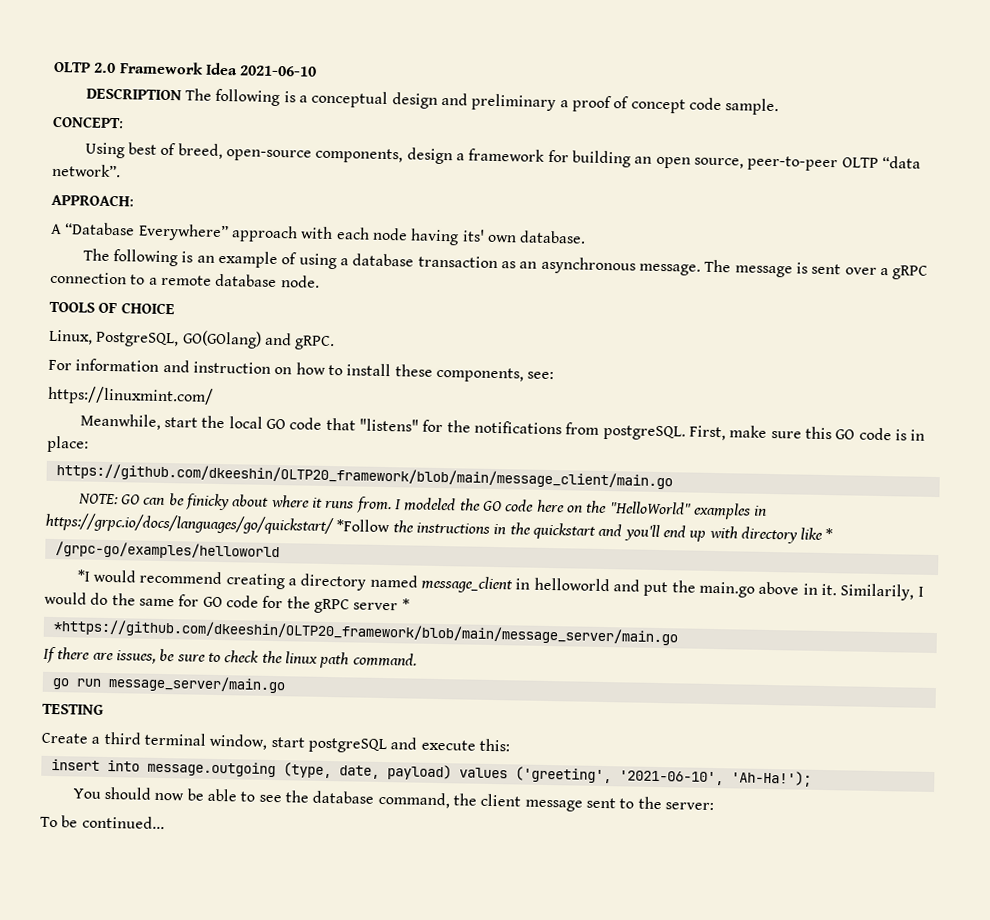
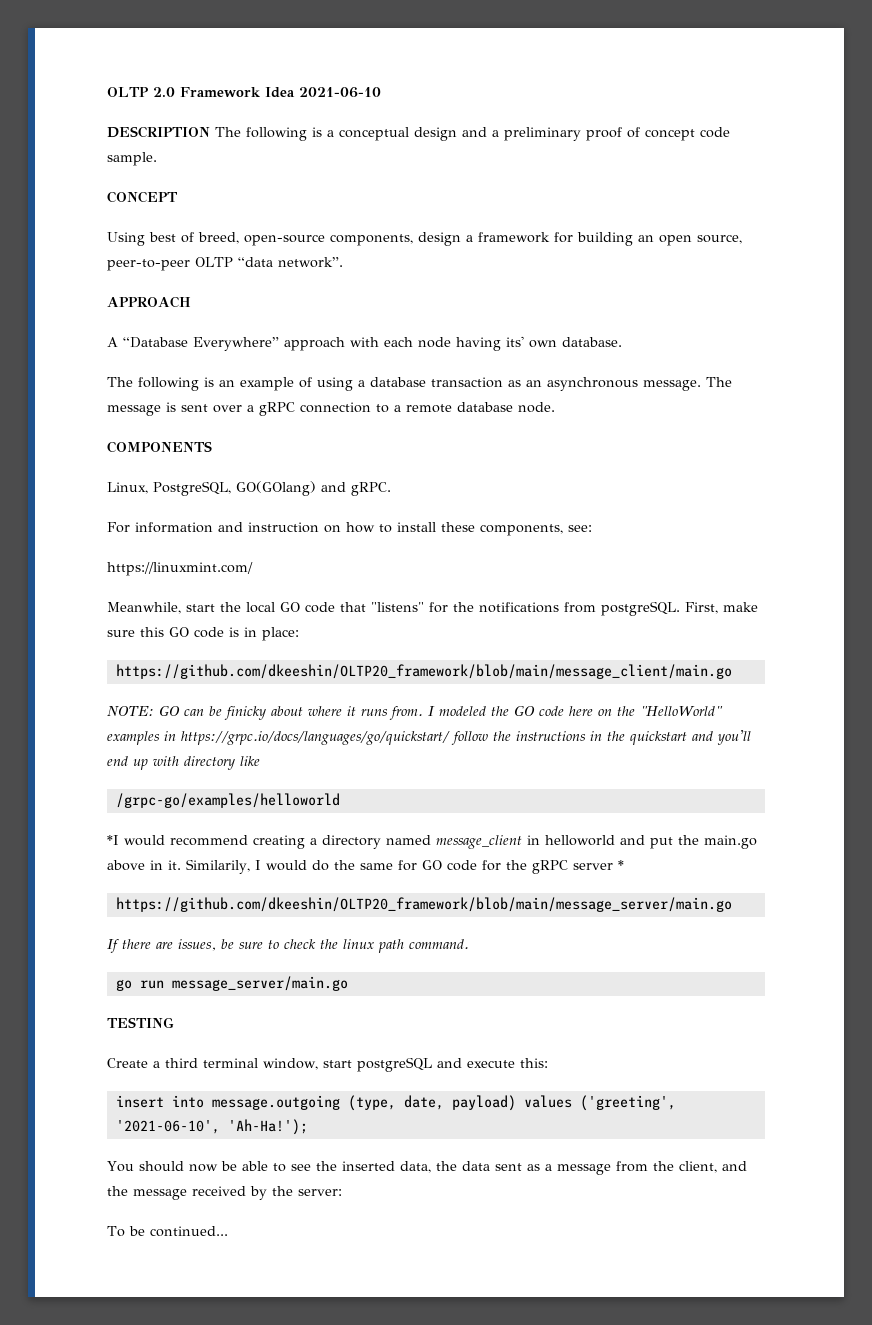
- DESCRIPTION The following is a conceptual design and preliminary a proof of concept code sample.
+ DESCRIPTION The following is a conceptual design and a preliminary proof of concept code sample.
- CONCEPT:
+ CONCEPT
- APPROACH:
+ APPROACH
- TOOLS OF CHOICE
+ COMPONENTS
- I modeled the GO code here on the "HelloWorld" examples in https://grpc.io/docs/languages/go/quickstart/ *Follow the instructions in the quickstart and you'll end up with directory like *
+ I modeled the GO code here on the "HelloWorld" examples in https://grpc.io/docs/languages/go/quickstart/ follow the instructions in the quickstart and you'll end up with directory like
- *https://github.com/dkeeshin/OLTP20_framework/blob/main/message_server/main.go
+ https://github.com/dkeeshin/OLTP20_framework/blob/main/message_server/main.go
- You should now be able to see the database command, the client message sent to the server:
+ You should now be able to see the inserted data, the data sent as a message from the client, and the message received by the server:

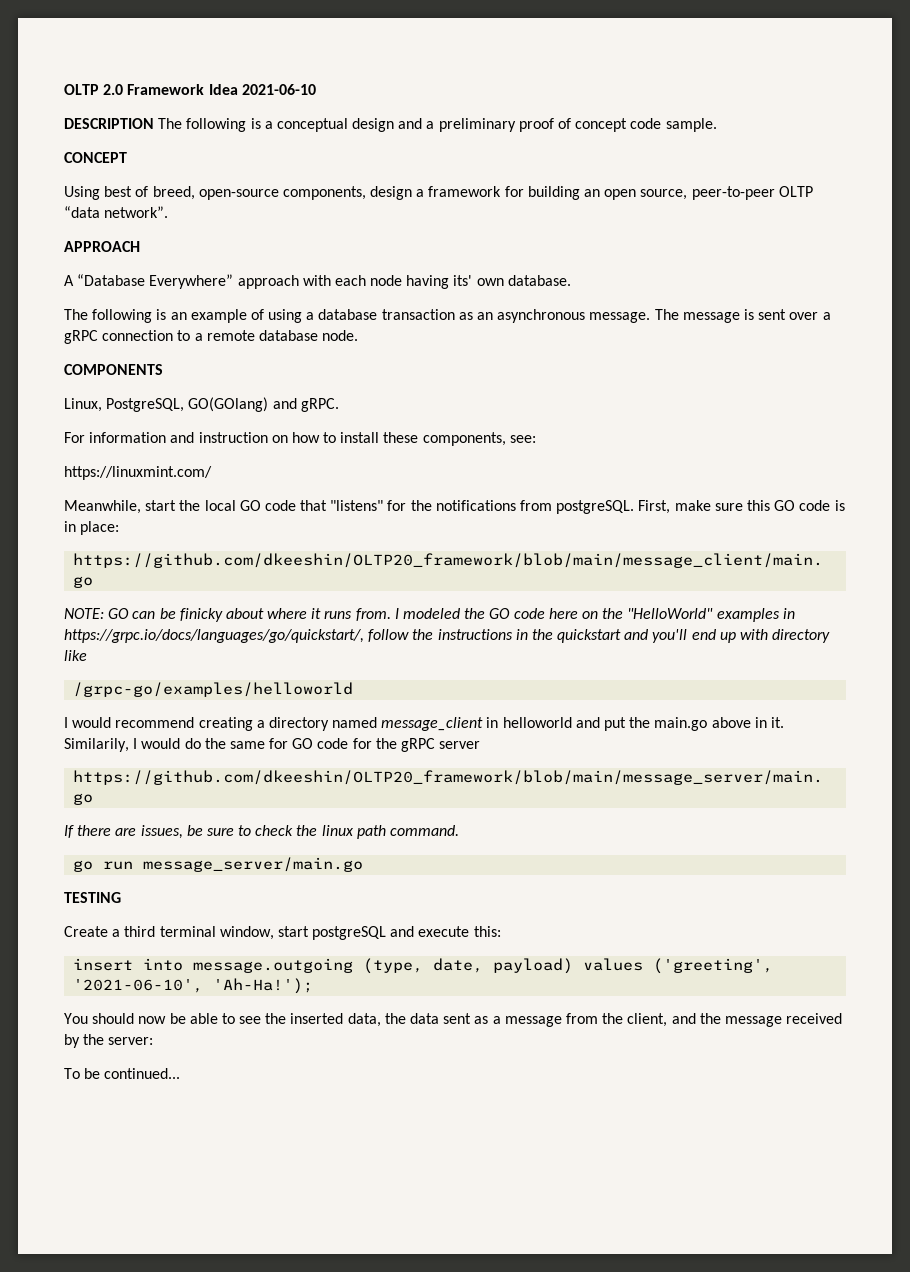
- I modeled the GO code here on the "HelloWorld" examples in https://grpc.io/docs/languages/go/quickstart/ follow the instructions in the quickstart and you'll end up with directory like
+ I modeled the GO code here on the "HelloWorld" examples in https://grpc.io/docs/languages/go/quickstart/, follow the instructions in the quickstart and you'll end up with directory like
- *I would recommend creating a directory named message_client in helloworld and put the main.go above in it.
+ I would recommend creating a directory named message_client in helloworld and put the main.go above in it.
- Similarily, I would do the same for GO code for the gRPC server *
+ Similarily, I would do the same for GO code for the gRPC server

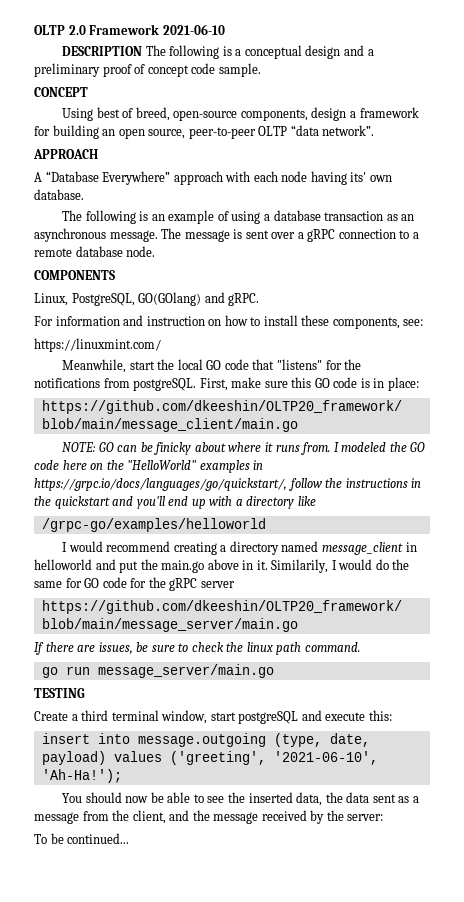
- OLTP 2.0 Framework Idea 2021-06-10
+ OLTP 2.0 Framework 2021-06-10
- I modeled the GO code here on the "HelloWorld" examples in https://grpc.io/docs/languages/go/quickstart/, follow the instructions in the quickstart and you'll end up with directory like
+ I modeled the GO code here on the "HelloWorld" examples in https://grpc.io/docs/languages/go/quickstart/, follow the instructions in the quickstart and you'll end up with a directory like

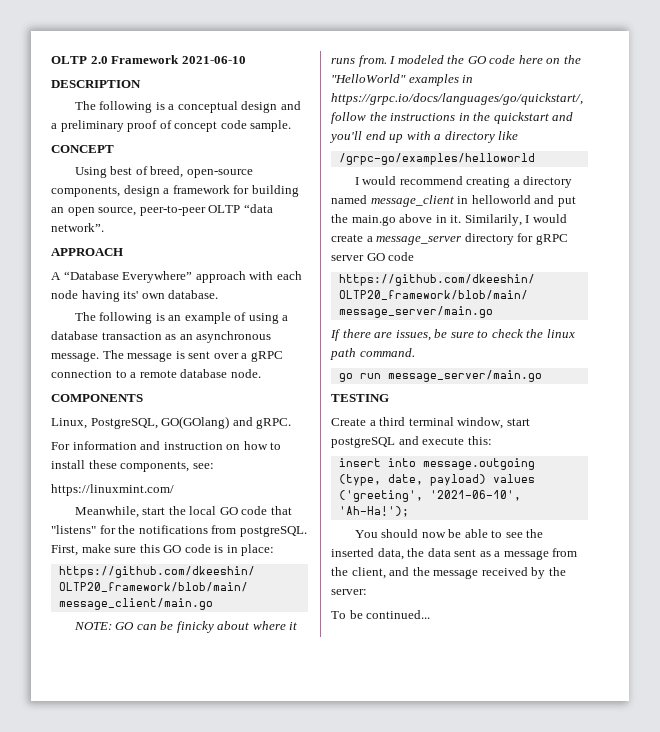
- DESCRIPTION The following is a conceptual design and a preliminary proof of concept code sample.
+ DESCRIPTION
+ The following is a conceptual design and a preliminary proof of concept code sample.
- Similarily, I would do the same for GO code for the gRPC server
+ Similarily, I would create a message_server directory for gRPC server GO code

